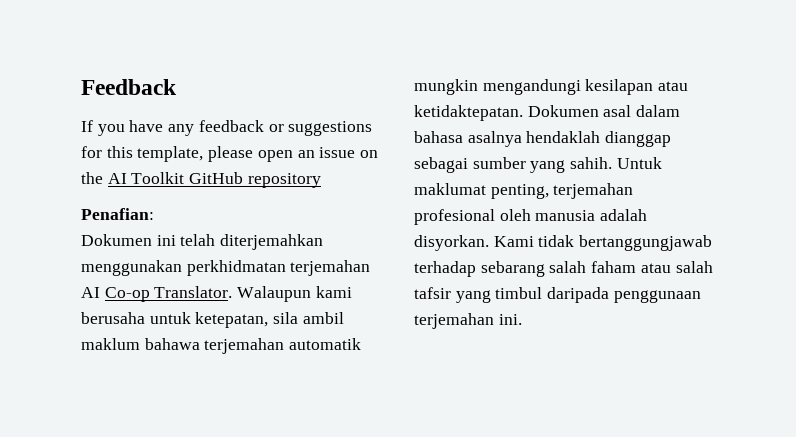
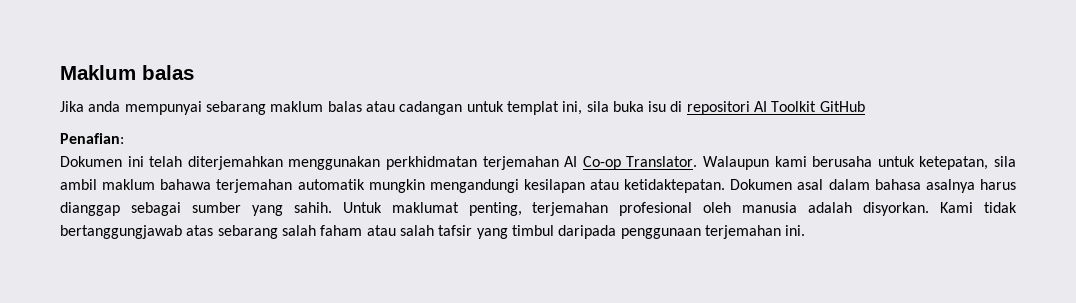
- Feedback
- If you have any feedback or suggestions for this template, please open an issue on the AI Toolkit GitHub repository
+ Maklum balas
+ Jika anda mempunyai sebarang maklum balas atau cadangan untuk templat ini, sila buka isu di repositori AI Toolkit GitHub
- Dokumen asal dalam bahasa asalnya hendaklah dianggap sebagai sumber yang sahih.
+ Dokumen asal dalam bahasa asalnya harus dianggap sebagai sumber yang sahih.
- Kami tidak bertanggungjawab terhadap sebarang salah faham atau salah tafsir yang timbul daripada penggunaan terjemahan ini.
+ Kami tidak bertanggungjawab atas sebarang salah faham atau salah tafsir yang timbul daripada penggunaan terjemahan ini.

